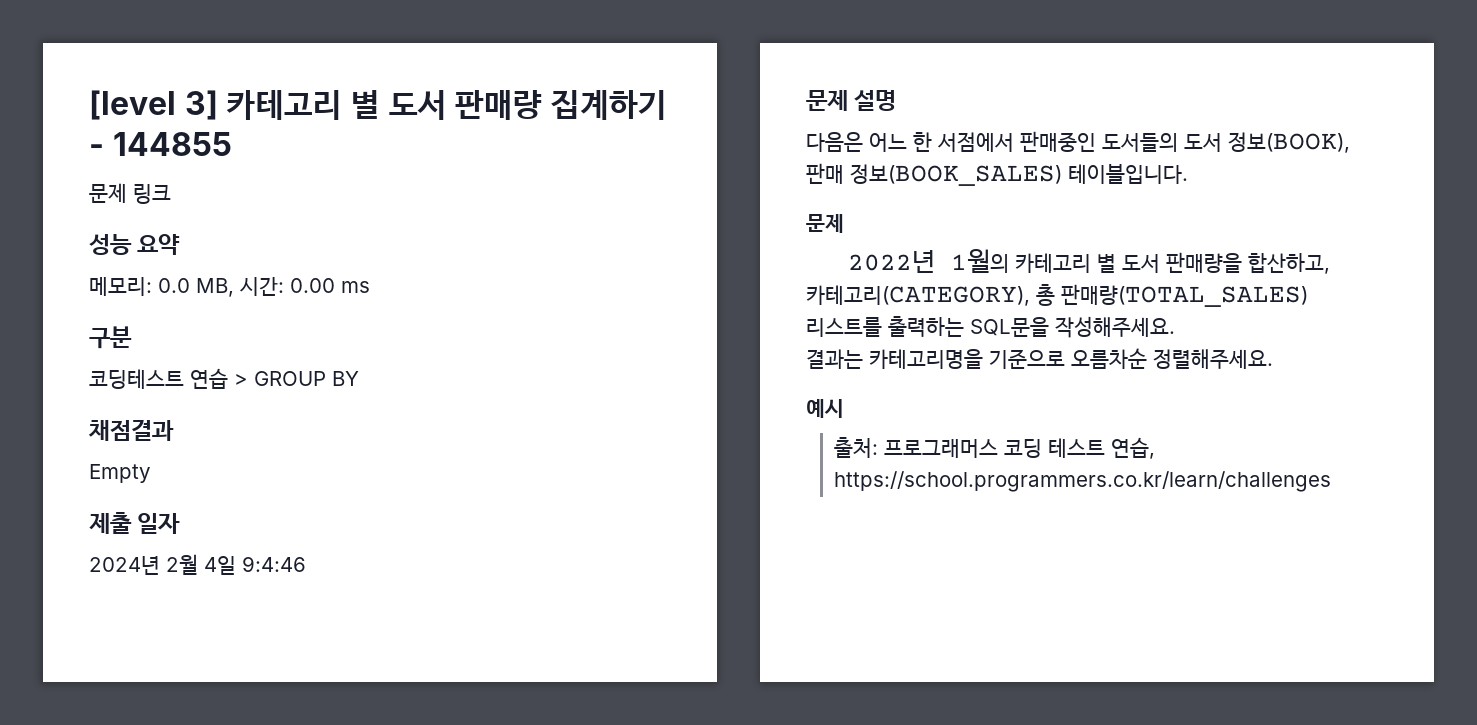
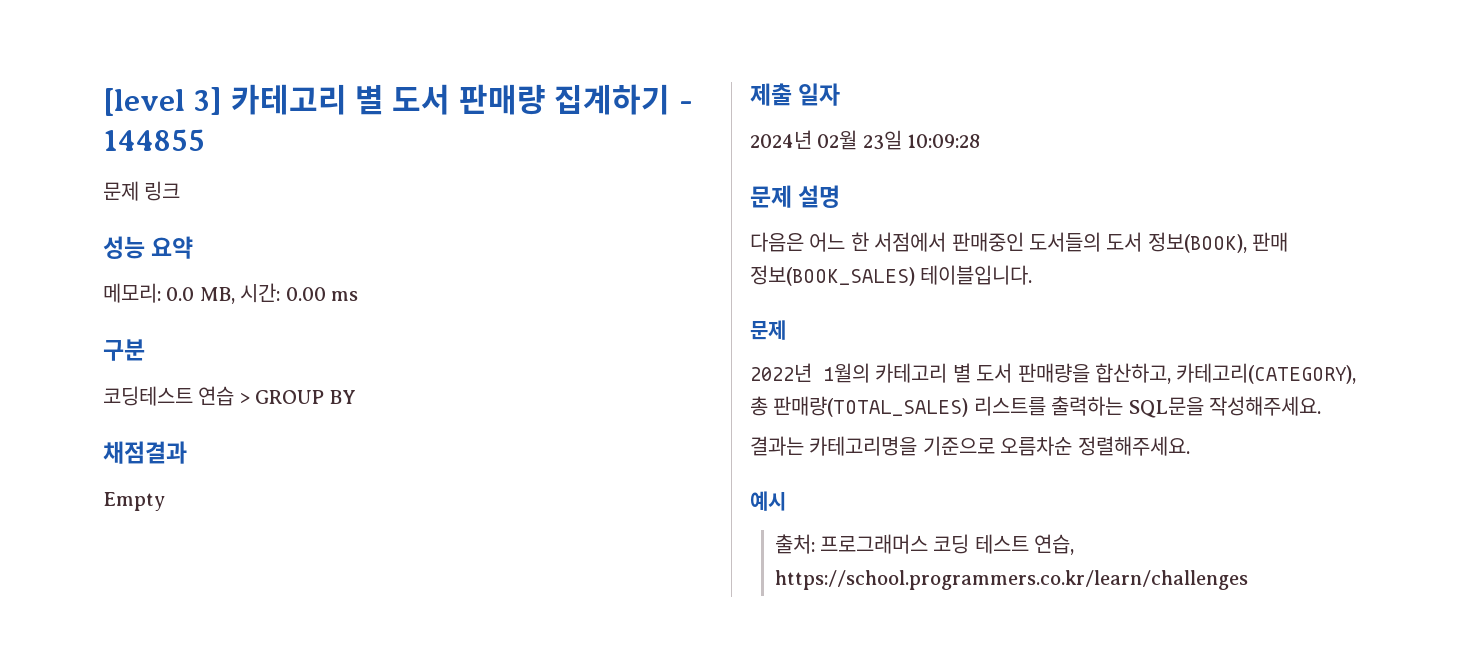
- 2024년 2월 4일 9:4:46
+ 2024년 02월 23일 10:09:28

